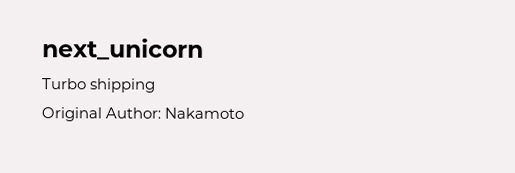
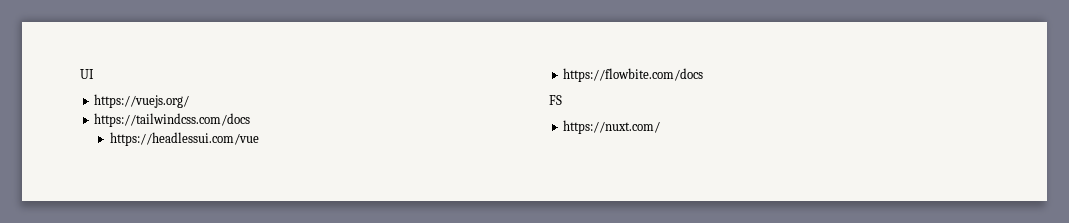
- next_unicorn
- Turbo shipping
- Original Author: Nakamoto
+ UI
+ https://vuejs.org/
+ https://tailwindcss.com/docs
+ https://headlessui.com/vue
+ https://flowbite.com/docs
+ FS
+ https://nuxt.com/

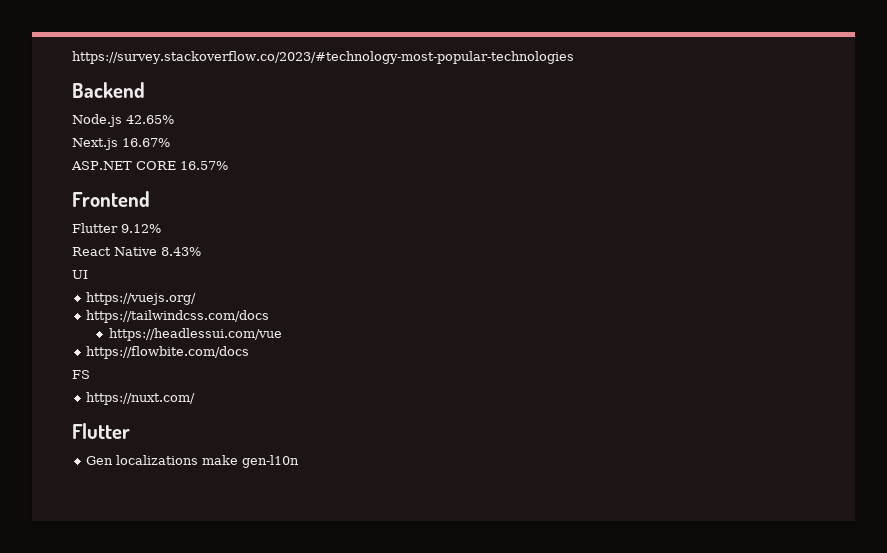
+ https://survey.stackoverflow.co/2023/#technology-most-popular-technologies
+ Backend
+ Node.js 42.65%
+ Next.js 16.67%
+ ASP.NET CORE 16.57%
+ Frontend
+ Flutter 9.12%
+ React Native 8.43%
  https://nuxt.com/
+ Flutter
+ Gen localizations make gen-l10n

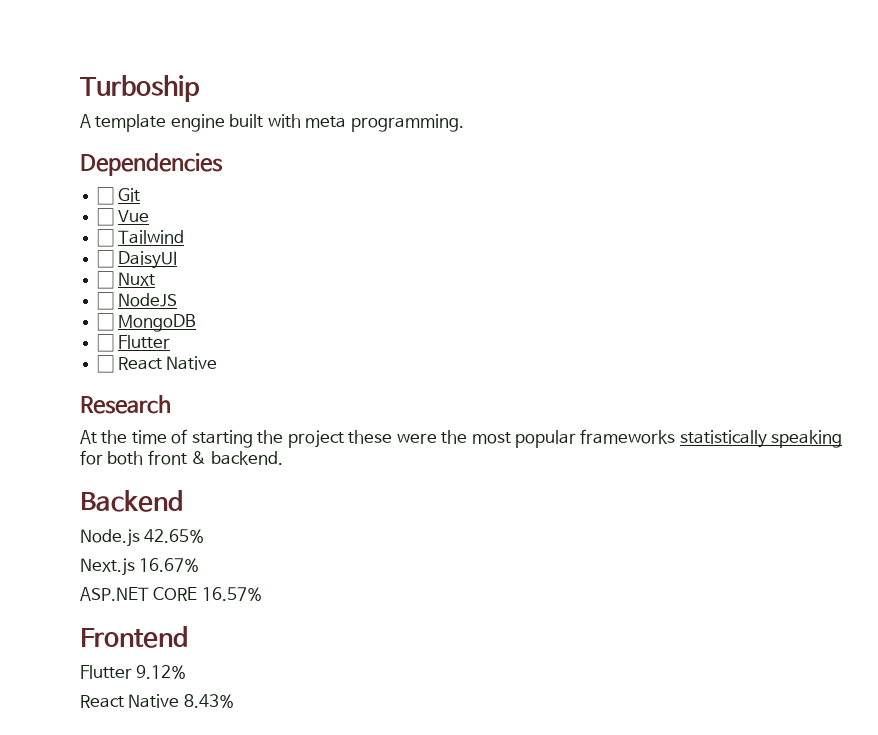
- https://survey.stackoverflow.co/2023/#technology-most-popular-technologies
+ Turboship
+ A template engine built with meta programming.
+ Dependencies
+ ☐ Git
+ ☐ Vue
+ ☐ Tailwind
+ ☐ DaisyUI
+ ☐ Nuxt
+ ☐ NodeJS
+ ☐ MongoDB
+ ☐ Flutter
+ ☐ React Native
+ Research
+ At the time of starting the project these were the most popular frameworks statistically speaking for both front & backend.
- UI
- https://vuejs.org/
- https://tailwindcss.com/docs
- https://headlessui.com/vue
- https://flowbite.com/docs
- FS
- https://nuxt.com/
- Flutter
- Gen localizations make gen-l10n

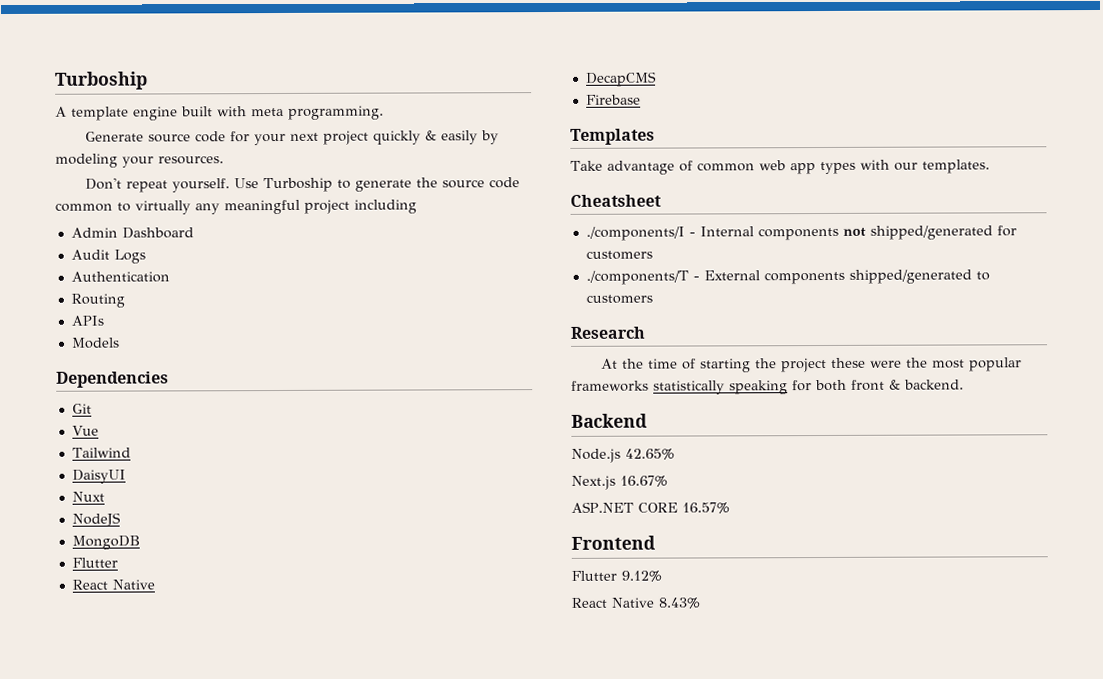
+ Generate source code for your next project quickly & easily by modeling your resources.
+ Don't repeat yourself. Use Turboship to generate the source code common to virtually any meaningful project including
+ Admin Dashboard
+ Audit Logs
+ Authentication
+ Routing
+ APIs
+ Models
- ☐ Git
+ Git
- ☐ Vue
+ Vue
- ☐ Tailwind
+ Tailwind
- ☐ DaisyUI
+ DaisyUI
- ☐ Nuxt
+ Nuxt
- ☐ NodeJS
+ NodeJS
- ☐ MongoDB
- ☐ Flutter
- ☐ React Native
+ MongoDB
+ Flutter
+ React Native
+ DecapCMS
+ Firebase
+ Templates
+ Take advantage of common web app types with our templates.
+ Cheatsheet
+ ./components/I - Internal components not shipped/generated for customers
+ ./components/T - External components shipped/generated to customers

